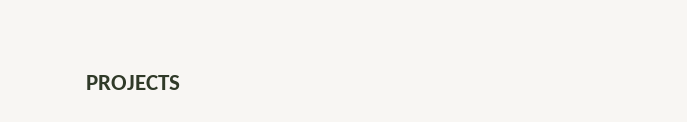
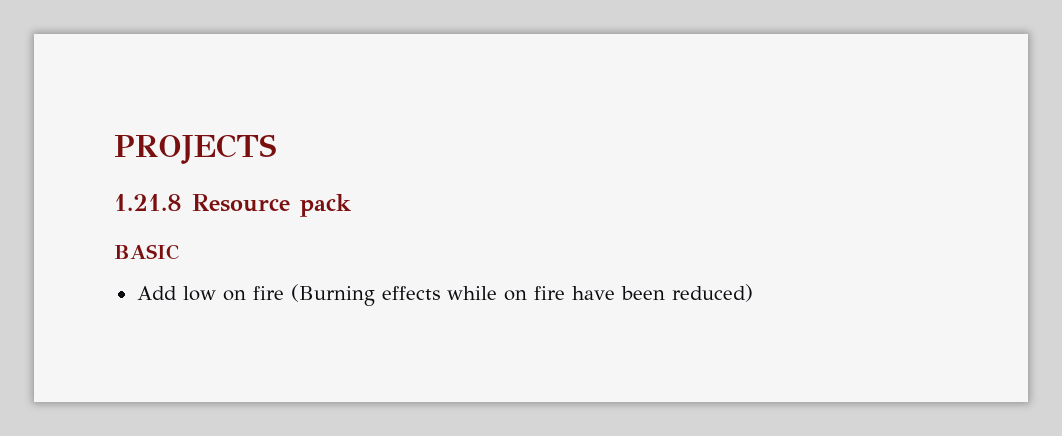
+ 1.21.8 Resource pack
+ BASIC
+ Add low on fire (Burning effects while on fire have been reduced)

